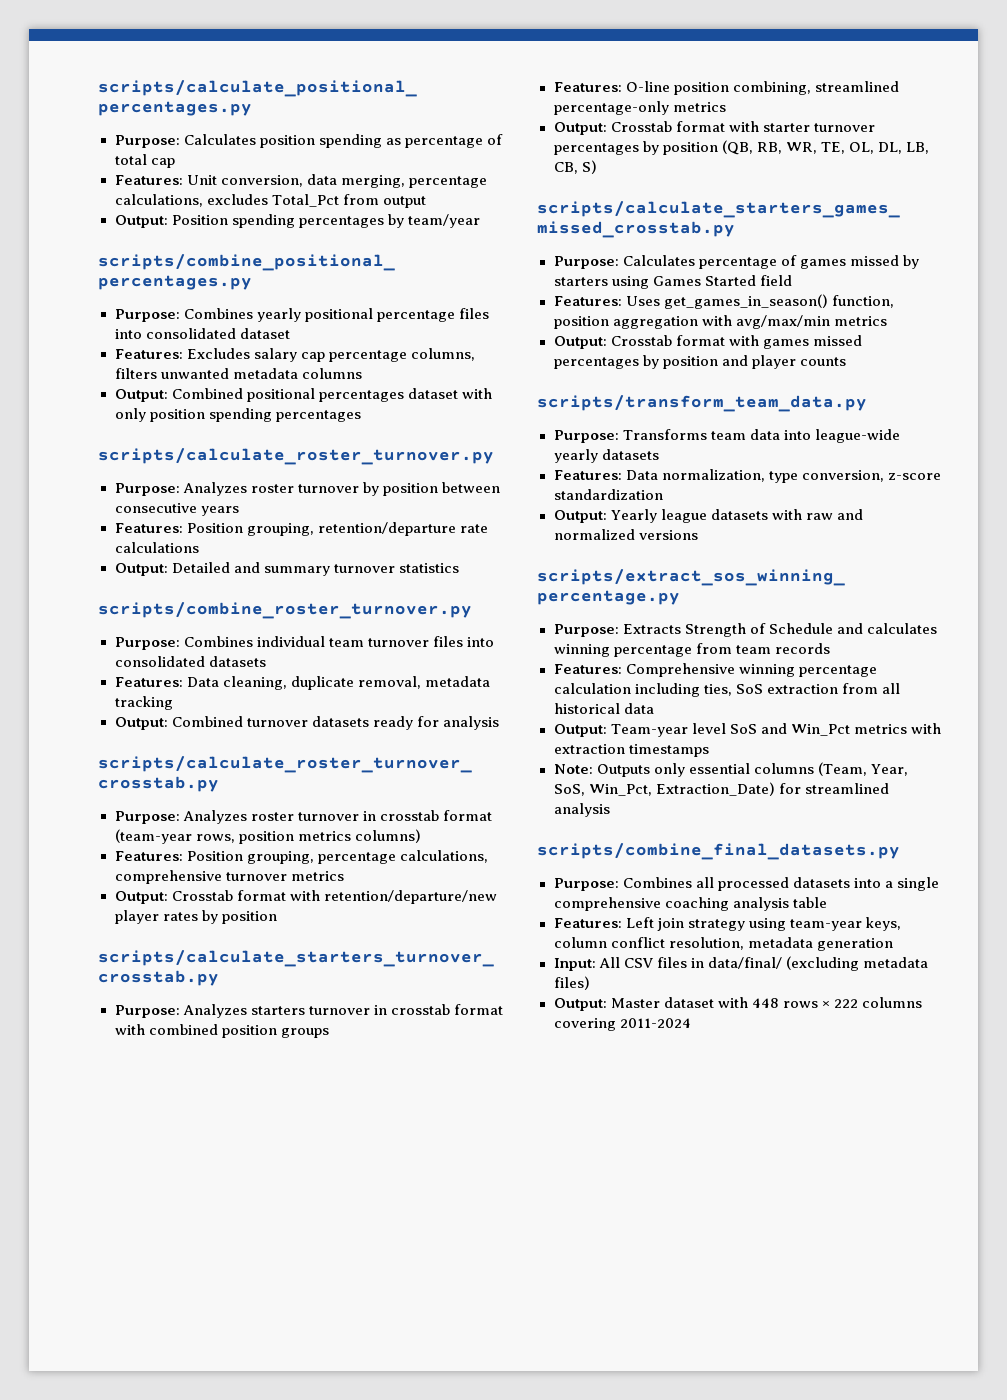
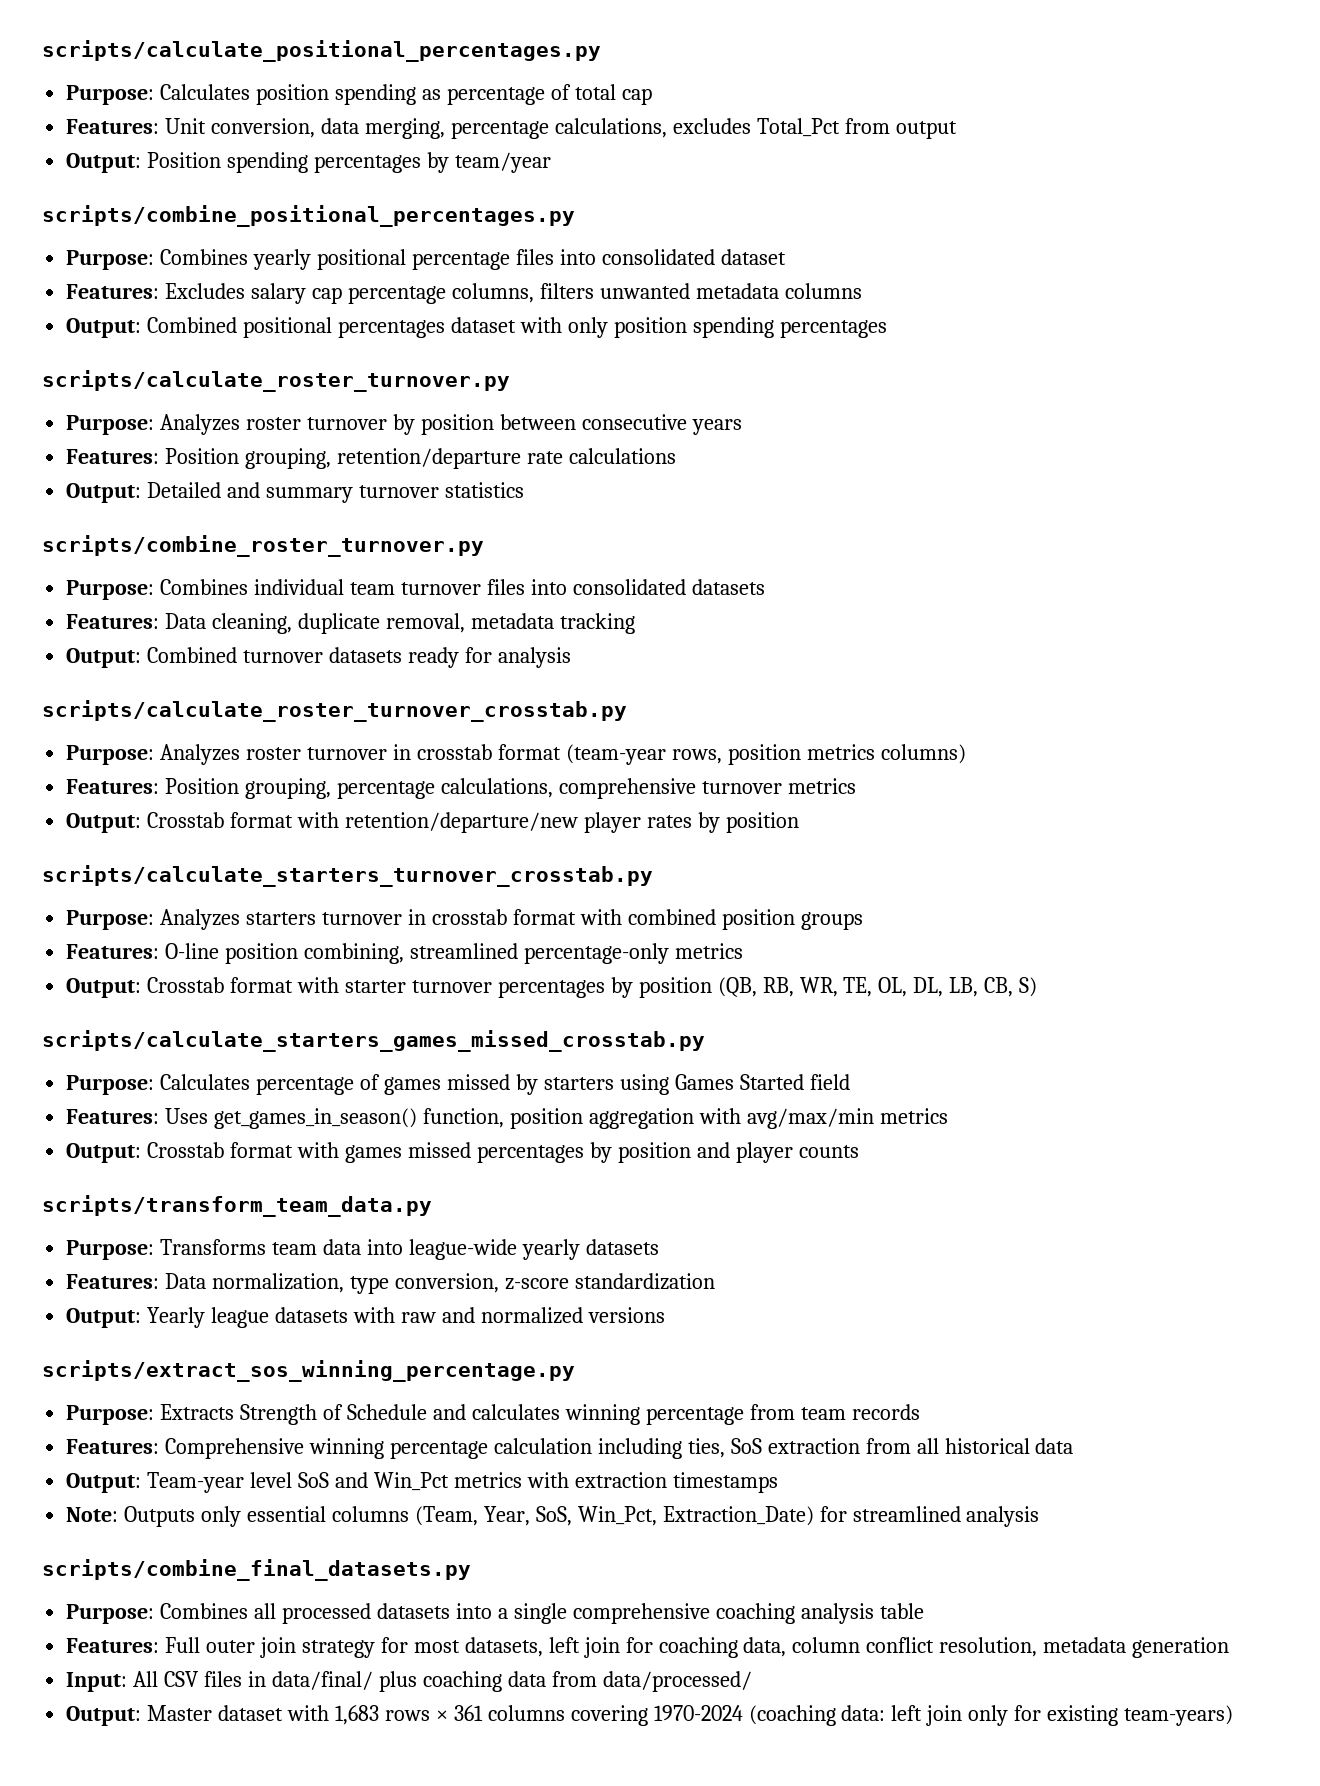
- Features: Left join strategy using team-year keys, column conflict resolution, metadata generation
+ Features: Full outer join strategy for most datasets, left join for coaching data, column conflict resolution, metadata generation
- Input: All CSV files in data/final/ (excluding metadata files)
+ Input: All CSV files in data/final/ plus coaching data from data/processed/
- Output: Master dataset with 448 rows × 222 columns covering 2011-2024
+ Output: Master dataset with 1,683 rows × 361 columns covering 1970-2024 (coaching data: left join only for existing team-years)

